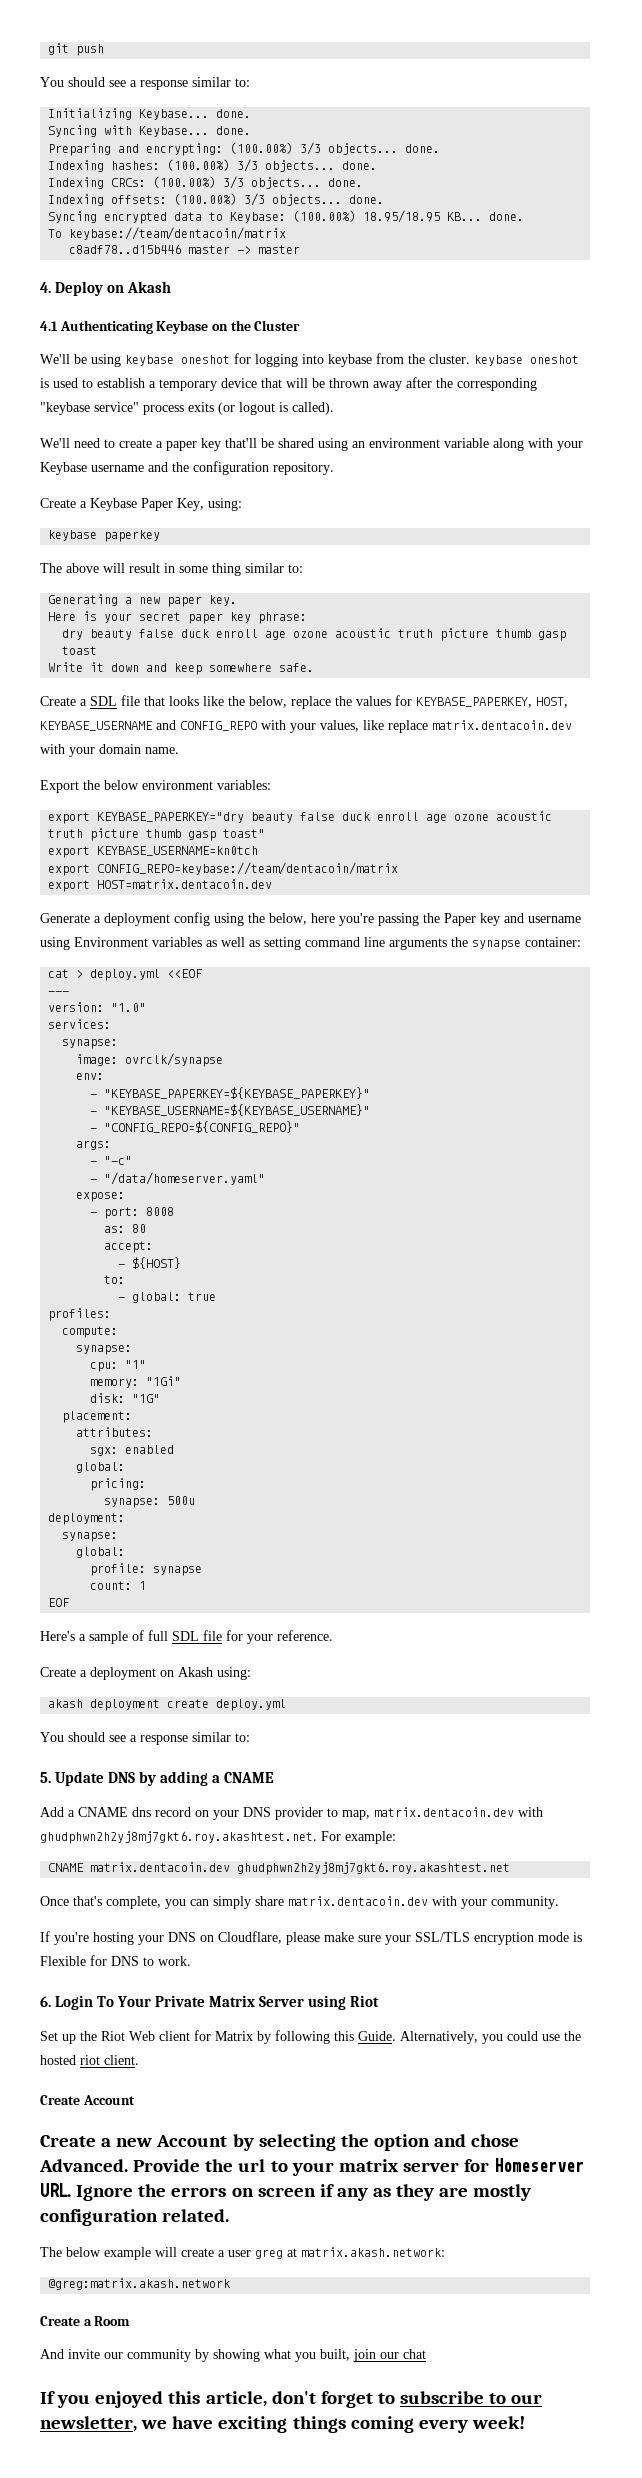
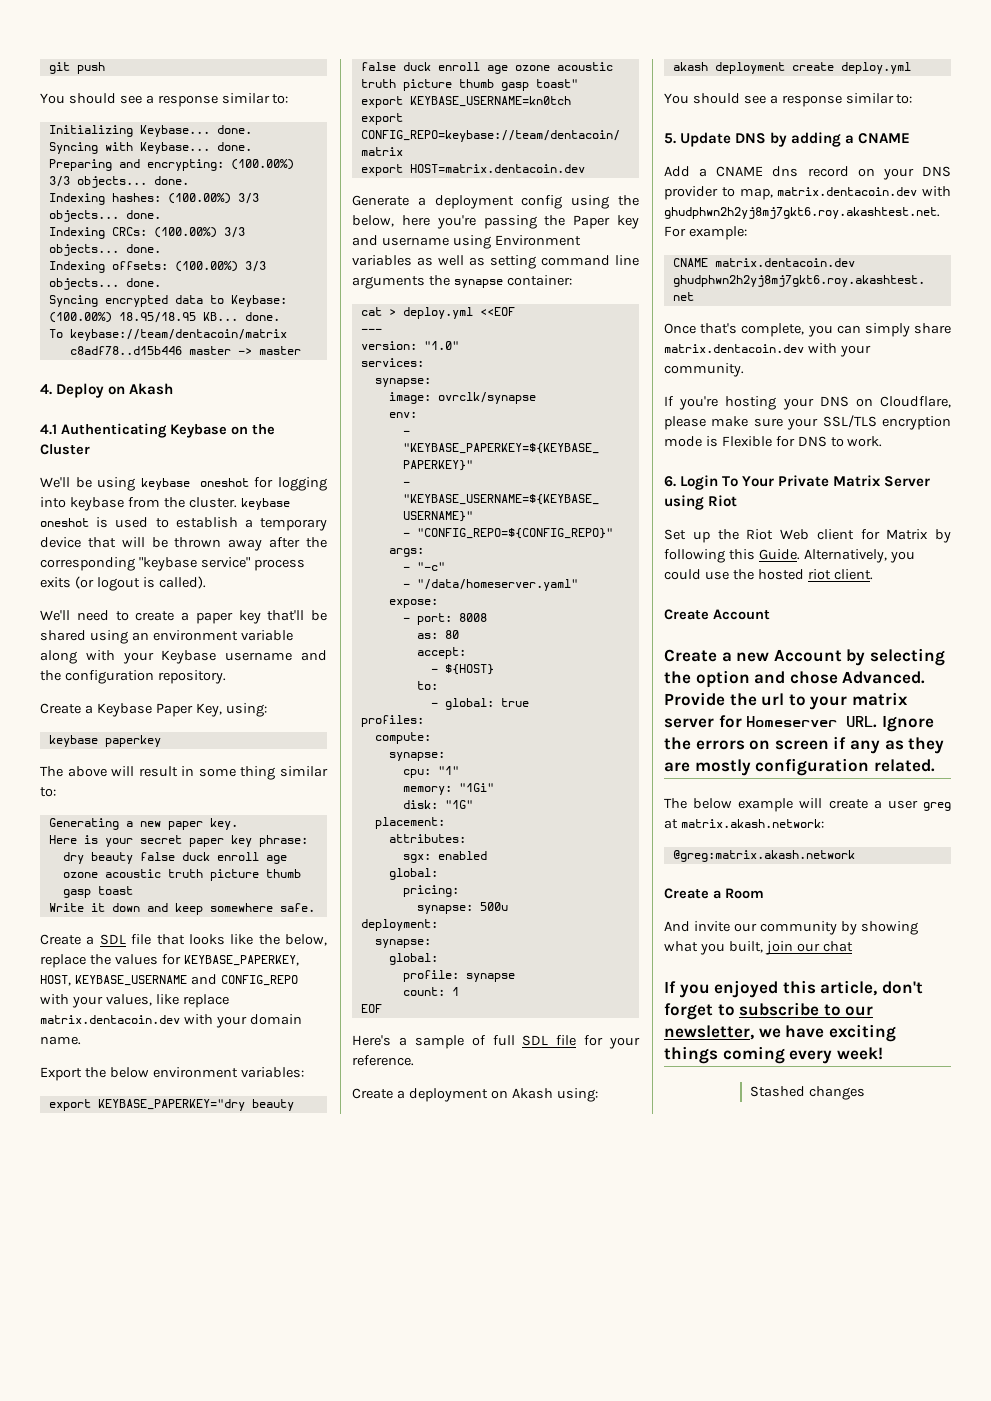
+ Stashed changes

